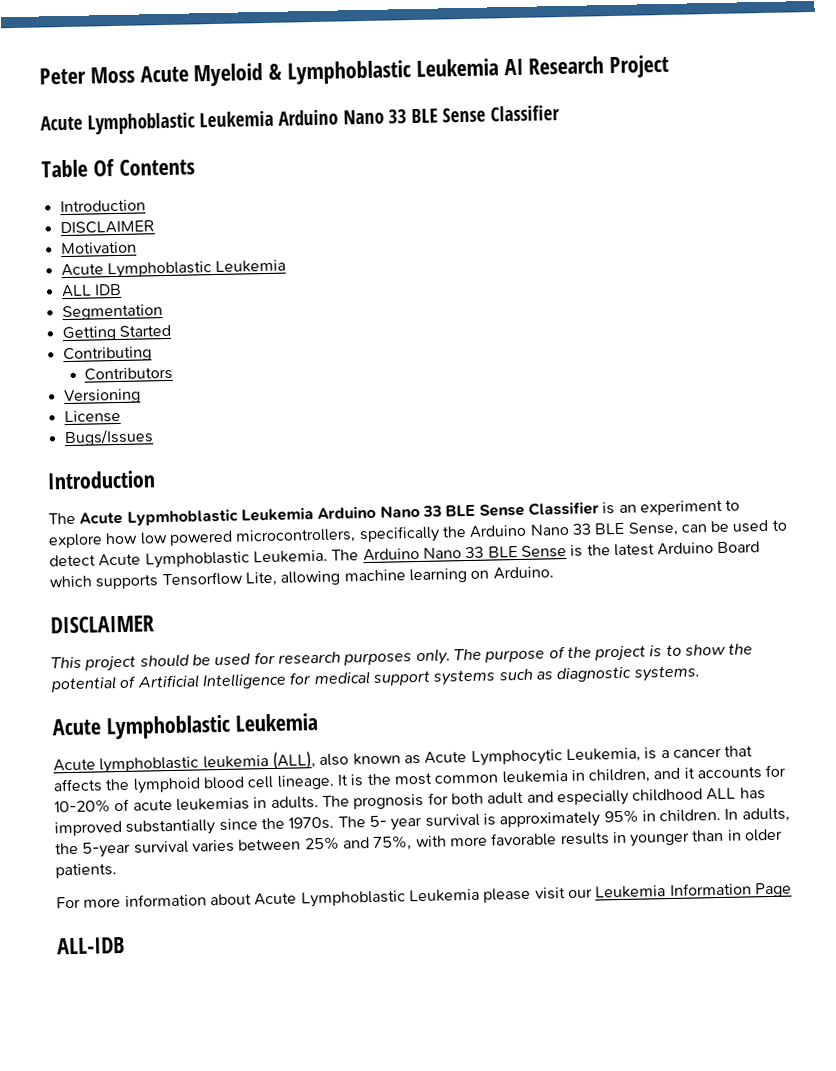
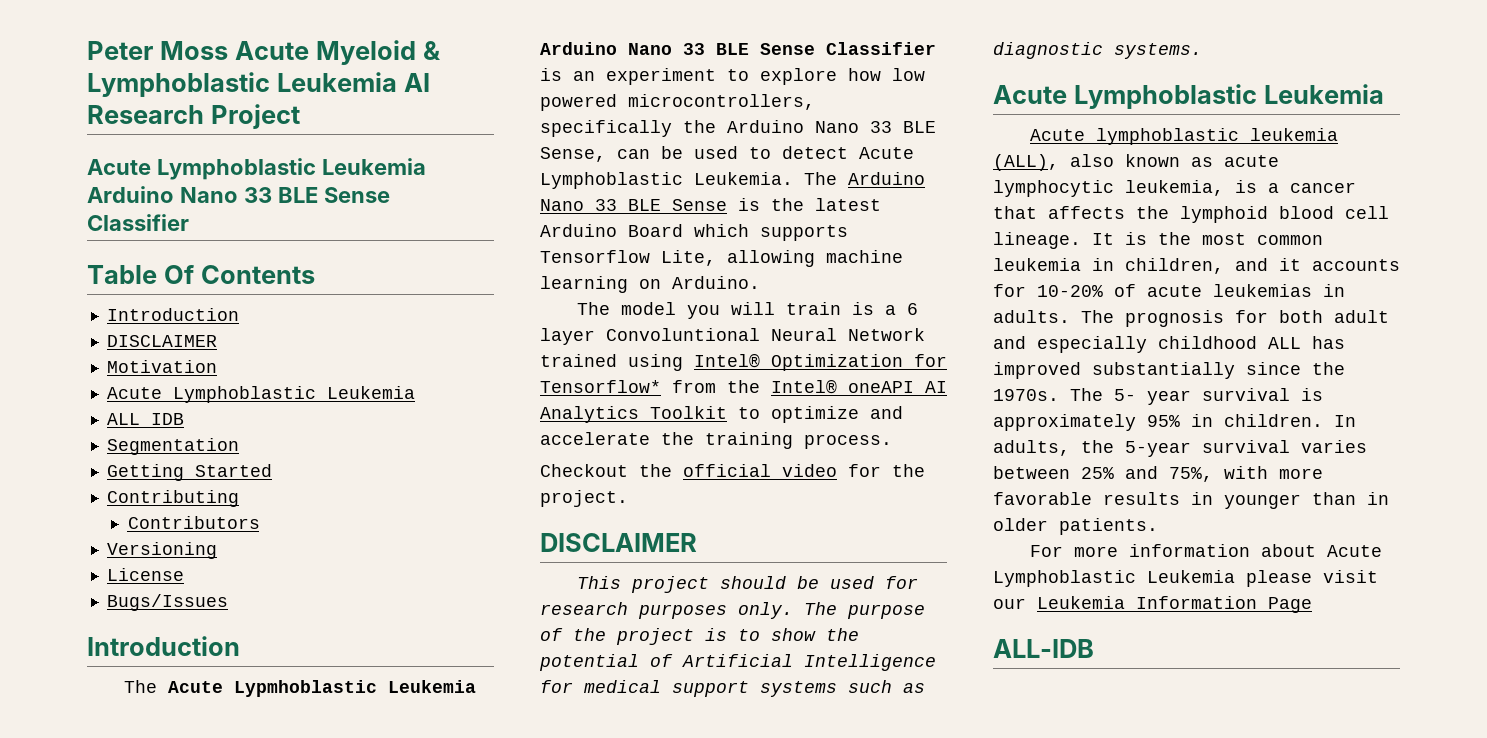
+ The model you will train is a 6 layer Convoluntional Neural Network trained using Intel® Optimization for Tensorflow* from the Intel® oneAPI AI Analytics Toolkit to optimize and accelerate the training process.
+ Checkout the official video for the project.
- Acute lymphoblastic leukemia (ALL), also known as Acute Lymphocytic Leukemia, is a cancer that affects the lymphoid blood cell lineage.
+ Acute lymphoblastic leukemia (ALL), also known as acute lymphocytic leukemia, is a cancer that affects the lymphoid blood cell lineage.

